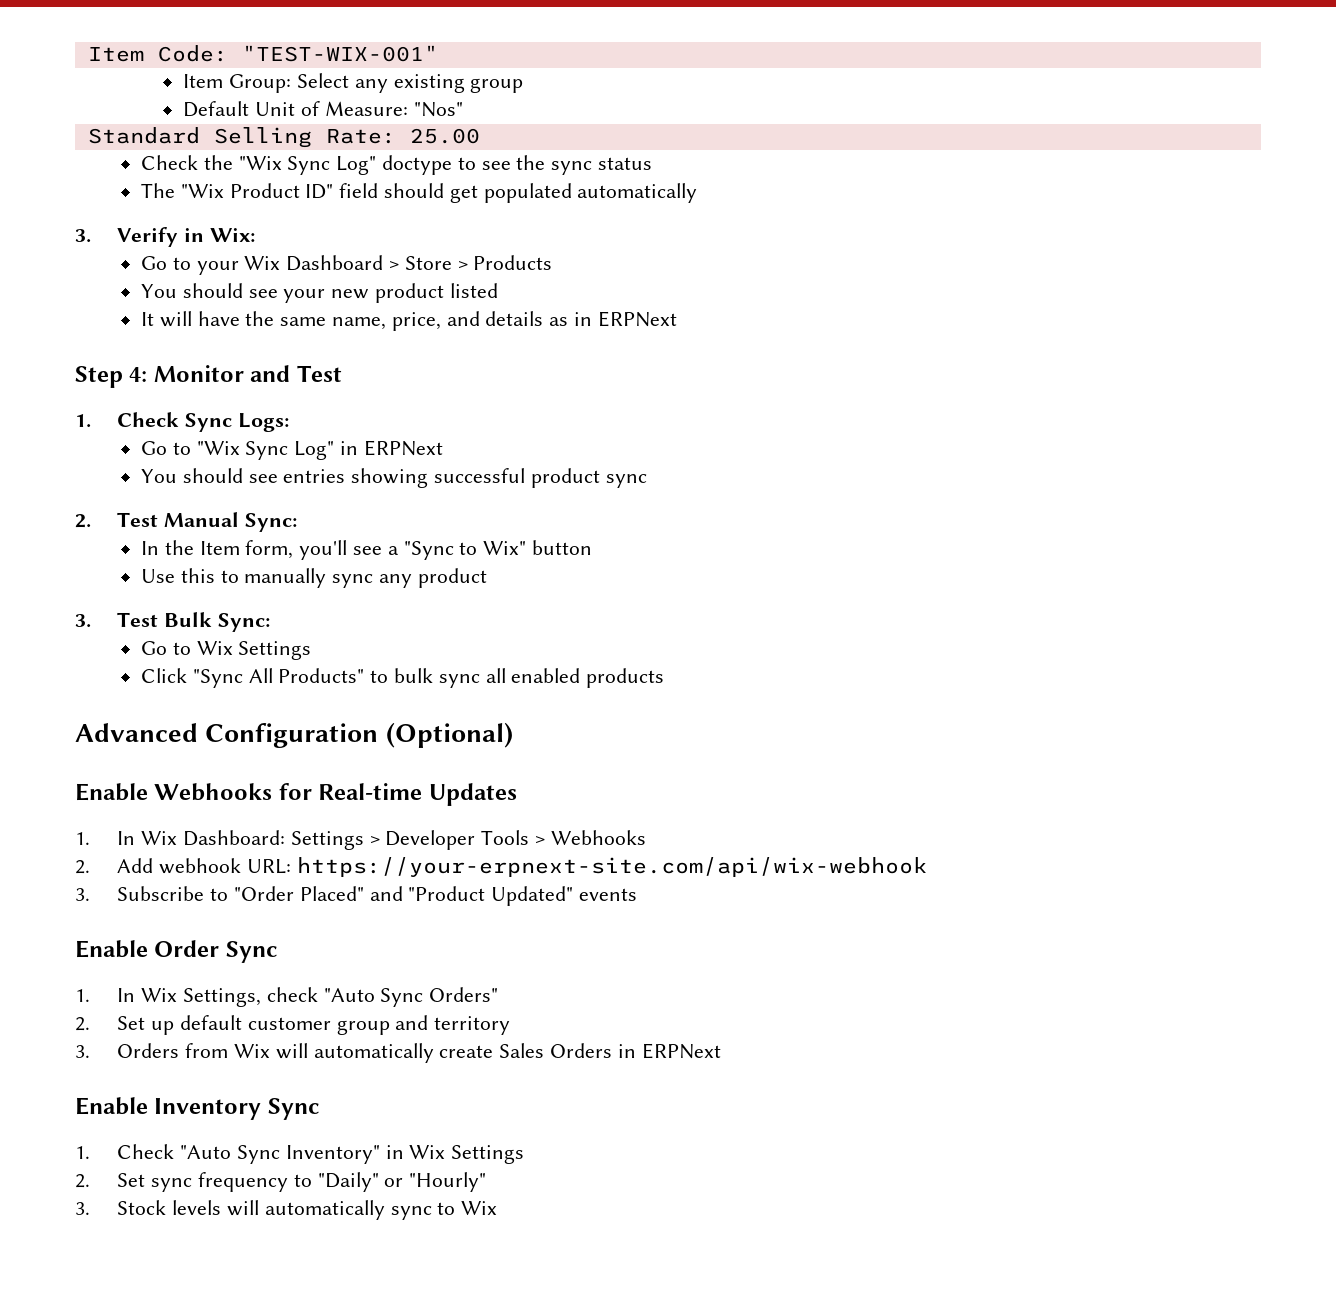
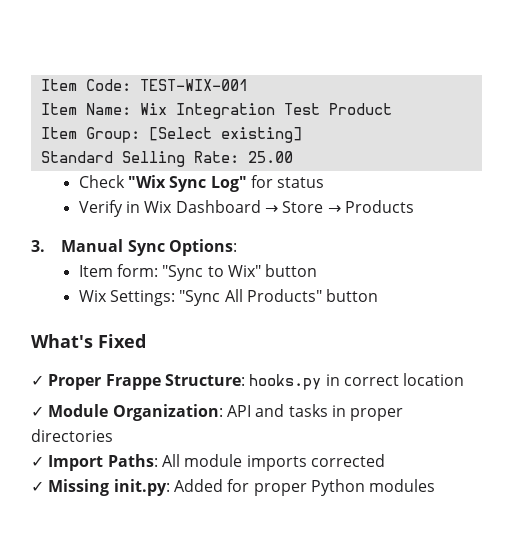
- Item Code: "TEST-WIX-001"
- Item Group: Select any existing group
- Default Unit of Measure: "Nos"
+ Item Code: TEST-WIX-001
+ Item Name: Wix Integration Test Product
+ Item Group: [Select existing]
- Check the "Wix Sync Log" doctype to see the sync status
- The "Wix Product ID" field should get populated automatically
- 3. Verify in Wix:
- Go to your Wix Dashboard > Store > Products
- You should see your new product listed
- It will have the same name, price, and details as in ERPNext
- Step 4: Monitor and Test
- 1. Check Sync Logs:
- Go to "Wix Sync Log" in ERPNext
- You should see entries showing successful product sync
- 2. Test Manual Sync:
- In the Item form, you'll see a "Sync to Wix" button
- Use this to manually sync any product
- 3. Test Bulk Sync:
- Go to Wix Settings
- Click "Sync All Products" to bulk sync all enabled products
- Advanced Configuration (Optional)
- Enable Webhooks for Real-time Updates
- 1. In Wix Dashboard: Settings > Developer Tools > Webhooks
- 2. Add webhook URL: https://your-erpnext-site.com/api/wix-webhook
- 3. Subscribe to "Order Placed" and "Product Updated" events
- Enable Order Sync
- 1. In Wix Settings, check "Auto Sync Orders"
- 2. Set up default customer group and territory
- 3. Orders from Wix will automatically create Sales Orders in ERPNext
- Enable Inventory Sync
- 1. Check "Auto Sync Inventory" in Wix Settings
- 2. Set sync frequency to "Daily" or "Hourly"
- 3. Stock levels will automatically sync to Wix
+ Check "Wix Sync Log" for status
+ Verify in Wix Dashboard → Store → Products
+ 3. Manual Sync Options:
+ Item form: "Sync to Wix" button
+ Wix Settings: "Sync All Products" button
+ What's Fixed
+ ✓ Proper Frappe Structure: hooks.py in correct location
+ ✓ Module Organization: API and tasks in proper directories
+ ✓ Import Paths: All module imports corrected
+ ✓ Missing init.py: Added for proper Python modules

